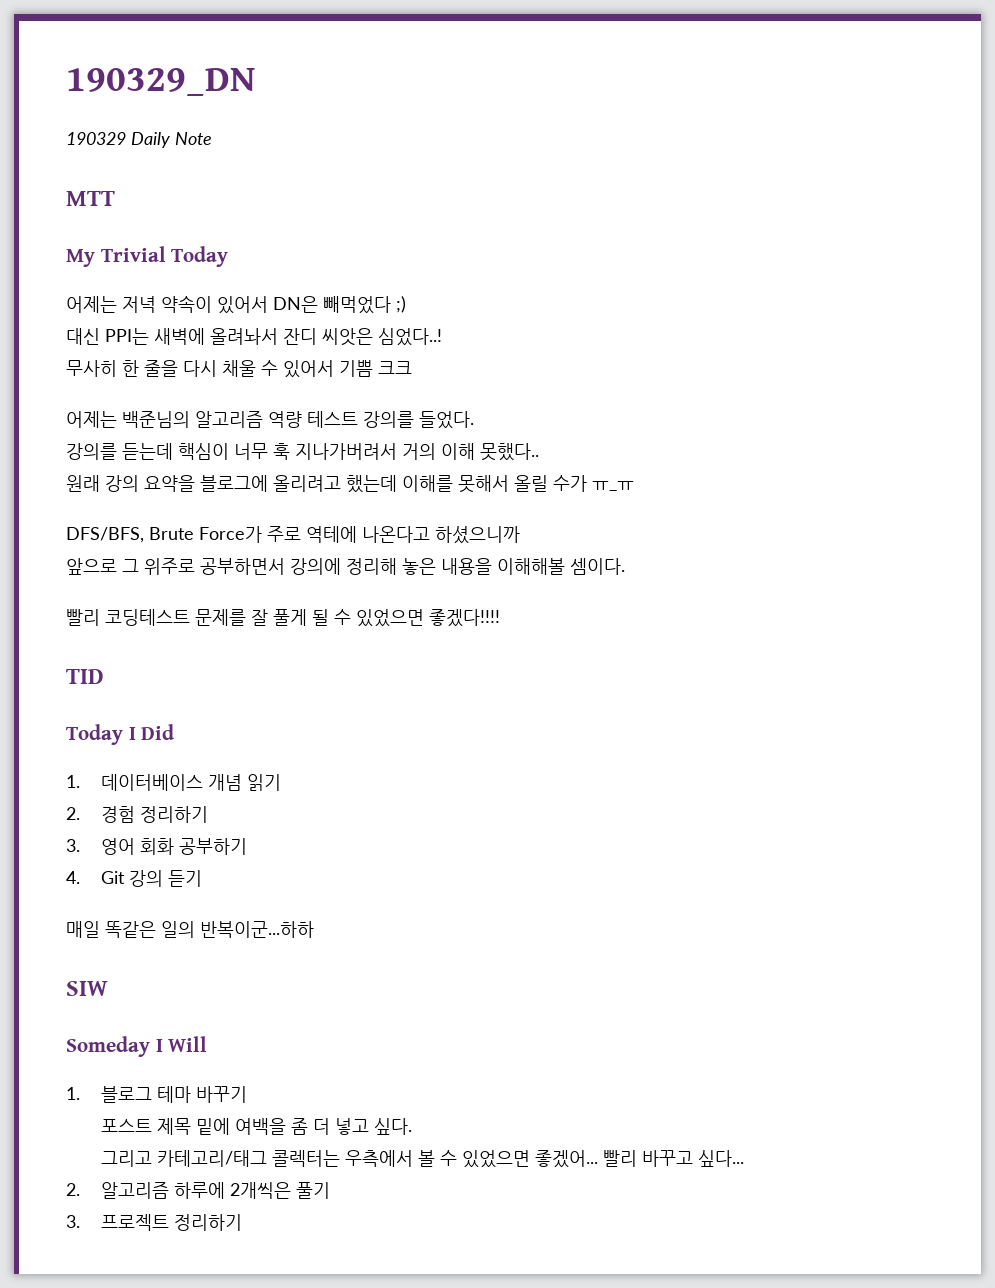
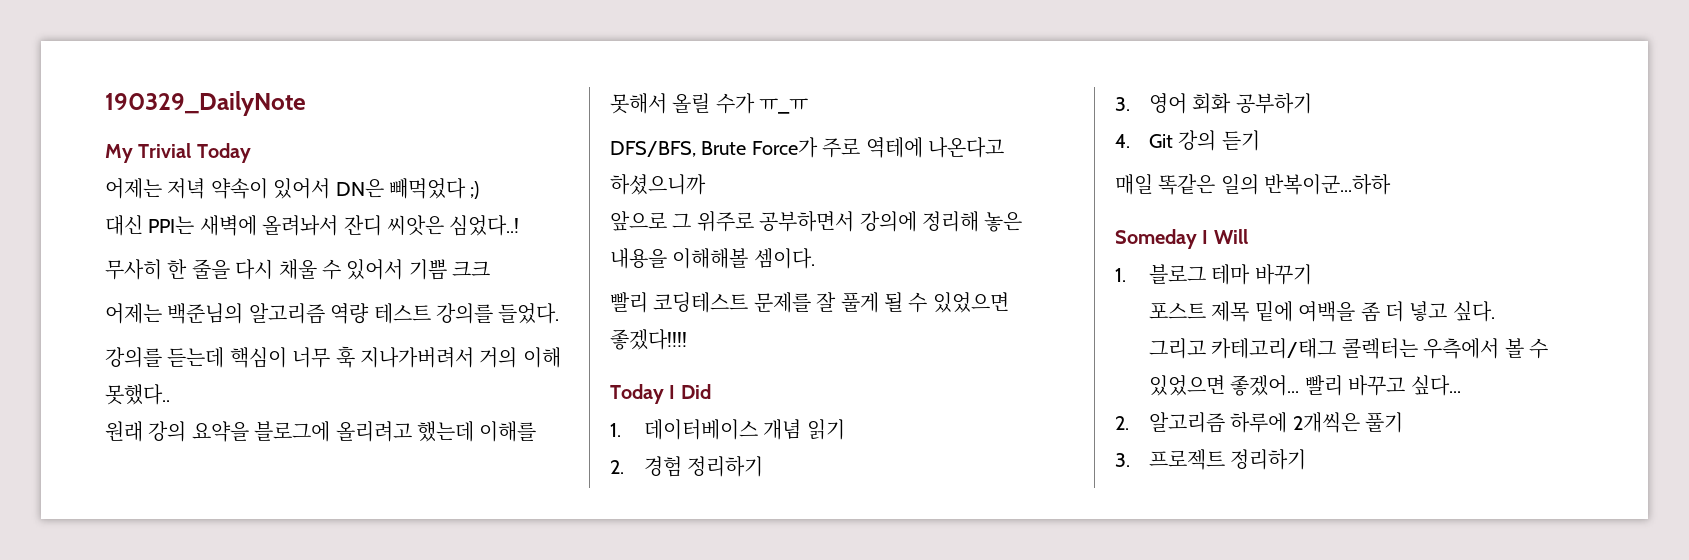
- 190329_DN
- 190329 Daily Note
- MTT
+ 190329_DailyNote
- TID
- SIW

